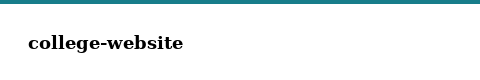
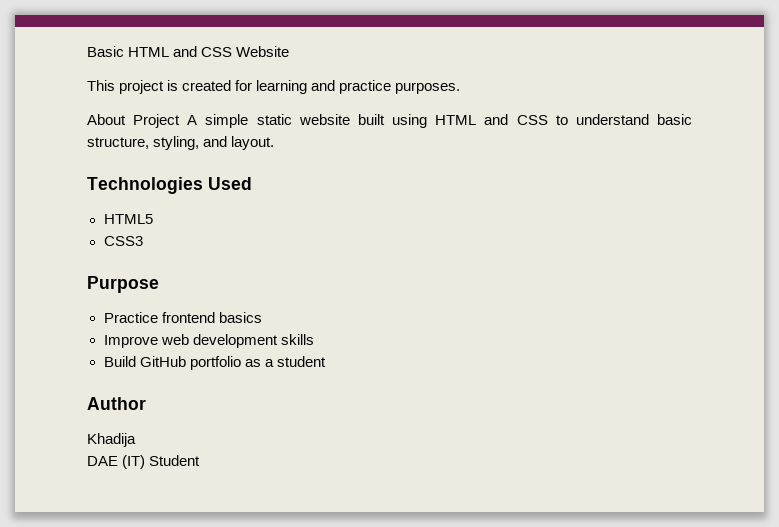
- college-website
+ Basic HTML and CSS Website
+ This project is created for learning and practice purposes.
+ About Project A simple static website built using HTML and CSS to understand basic structure, styling, and layout.
+ Technologies Used
+ HTML5
+ CSS3
+ Purpose
+ Practice frontend basics
+ Improve web development skills
+ Build GitHub portfolio as a student
+ Author
+ Khadija
+ DAE (IT) Student

